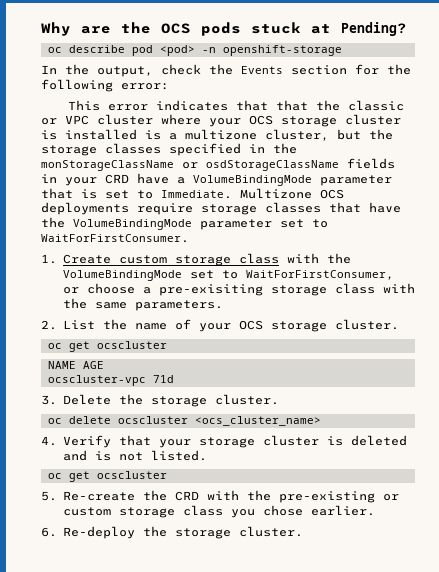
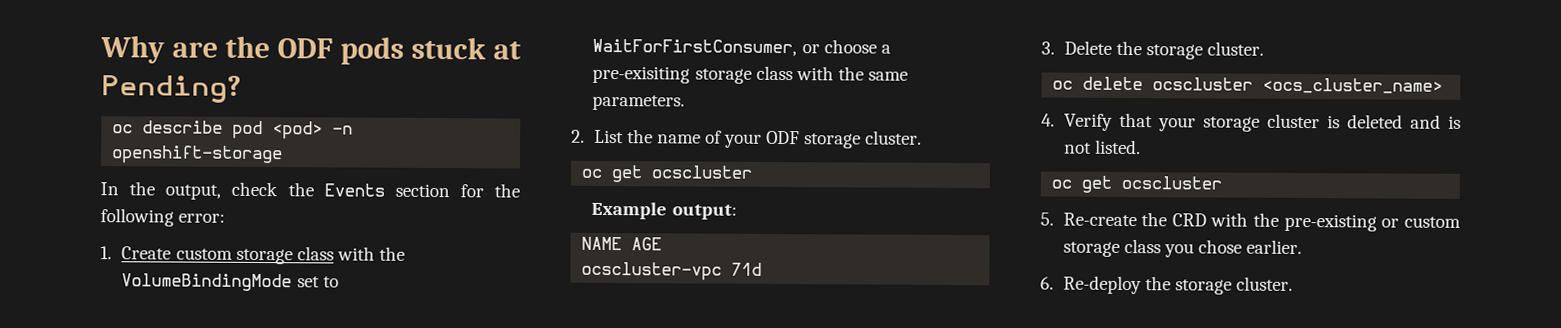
- Why are the OCS pods stuck at Pending?
+ Why are the ODF pods stuck at Pending?
- This error indicates that that the classic or VPC cluster where your OCS storage cluster is installed is a multizone cluster, but the storage classes specified in the monStorageClassName or osdStorageClassName fields in your CRD have a VolumeBindingMode parameter that is set to Immediate. Multizone OCS deployments require storage classes that have the VolumeBindingMode parameter set to WaitForFirstConsumer.
- 2. List the name of your OCS storage cluster.
+ 2. List the name of your ODF storage cluster.
+ Example output:

